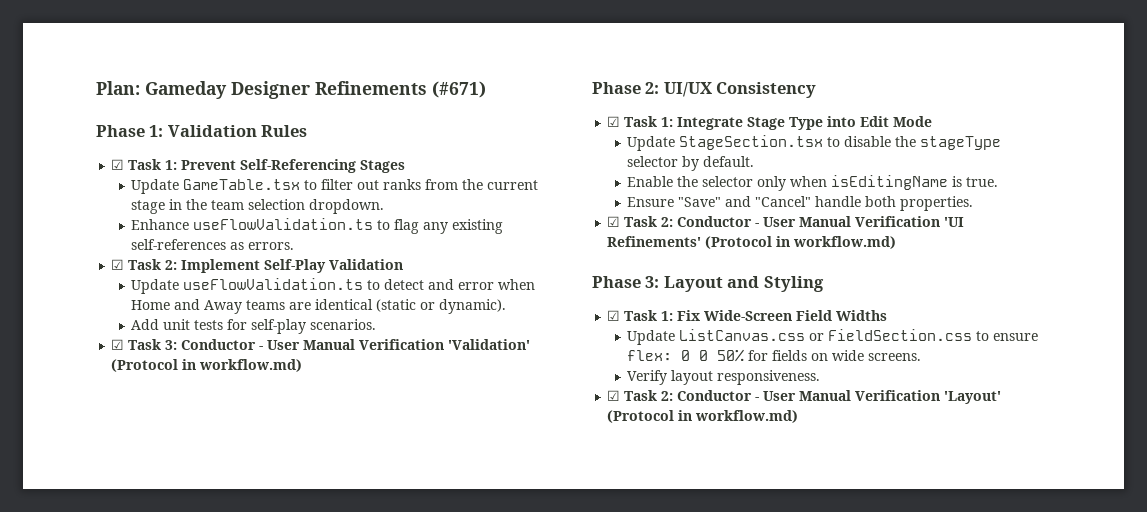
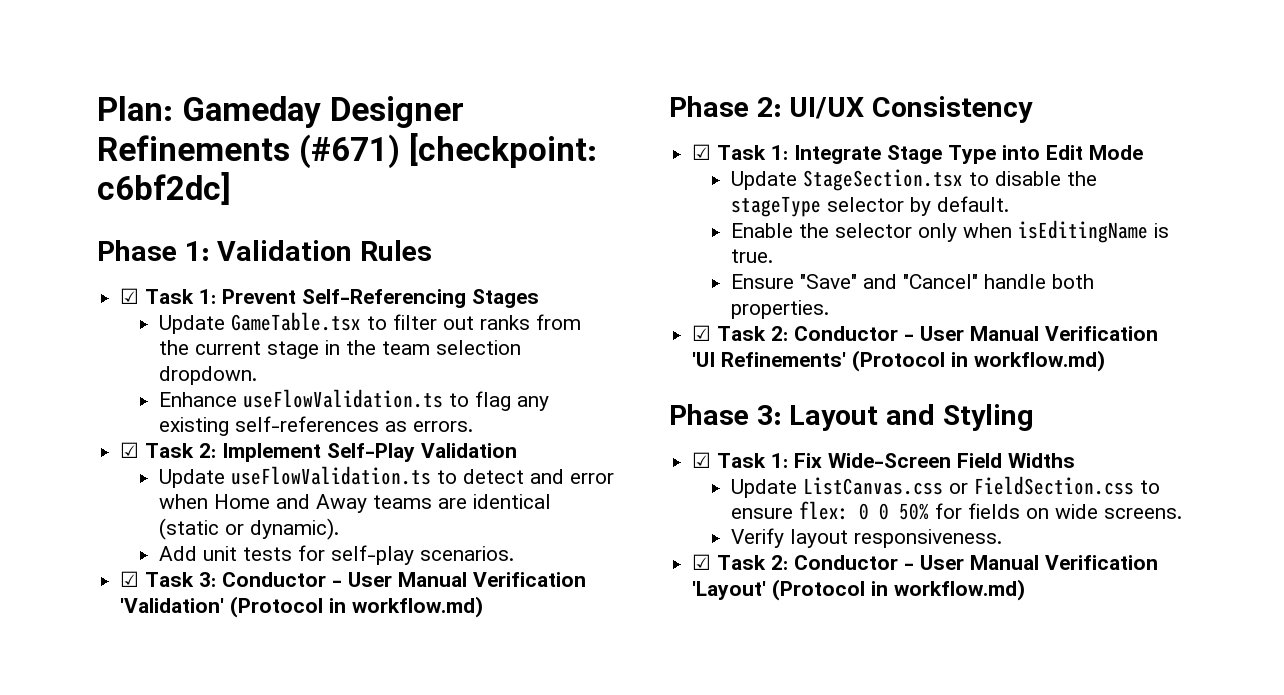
- Plan: Gameday Designer Refinements (#671)
+ Plan: Gameday Designer Refinements (#671) [checkpoint: c6bf2dc]

